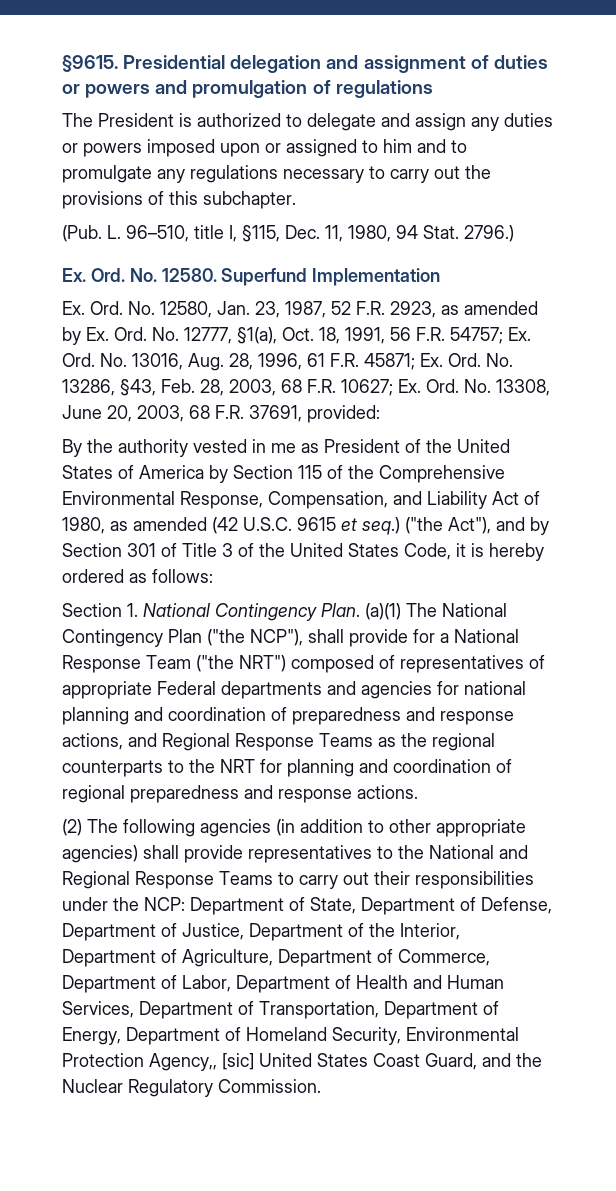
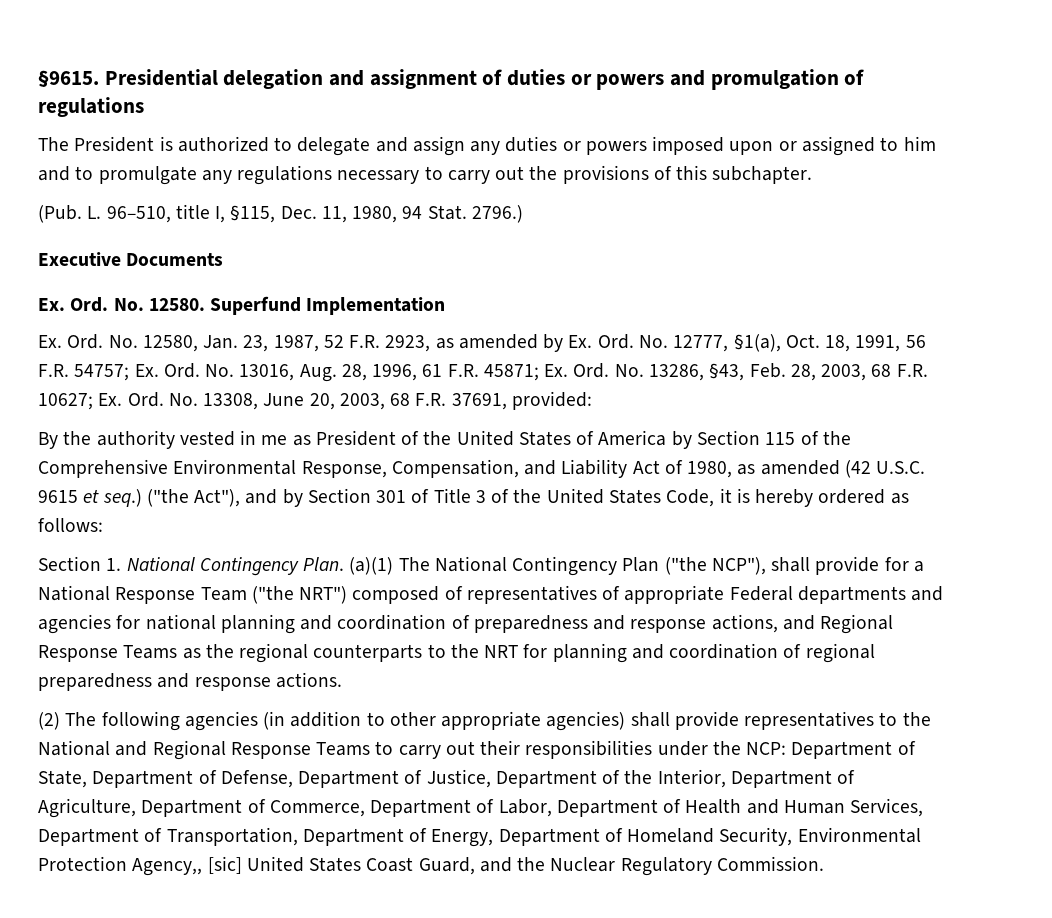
+ Executive Documents

